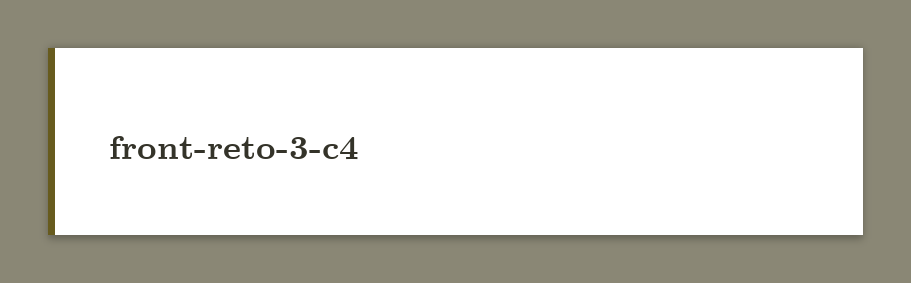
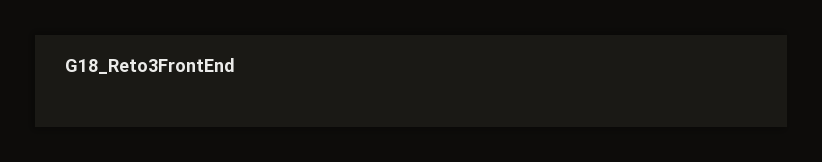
- front-reto-3-c4
+ G18_Reto3FrontEnd

